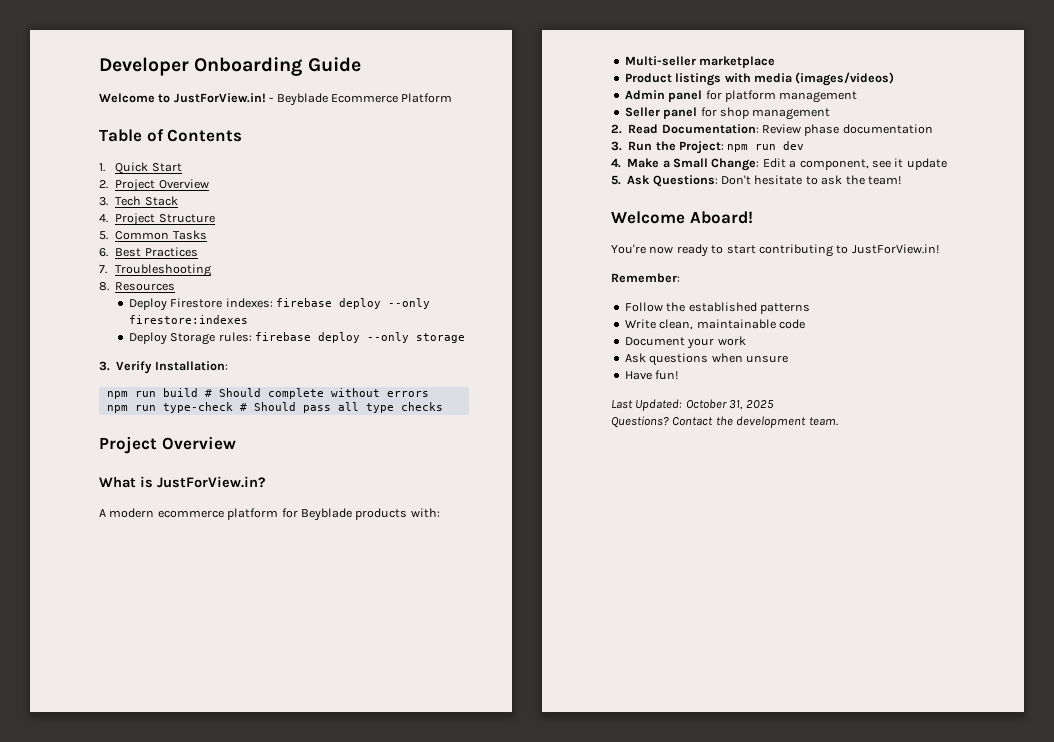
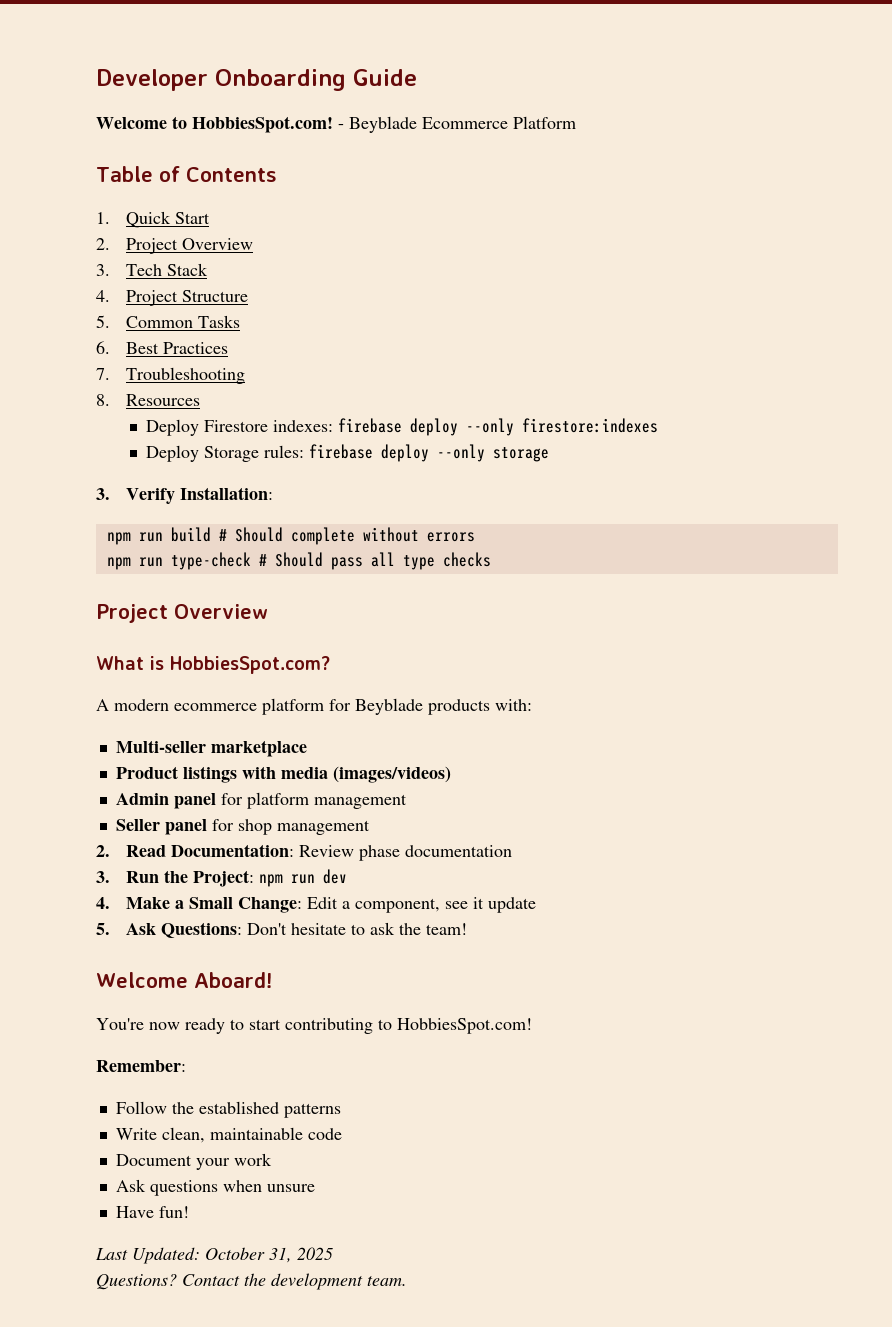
- Welcome to JustForView.in!
+ Welcome to HobbiesSpot.com!
- What is JustForView.in?
+ What is HobbiesSpot.com?
- You're now ready to start contributing to JustForView.in!
+ You're now ready to start contributing to HobbiesSpot.com!

